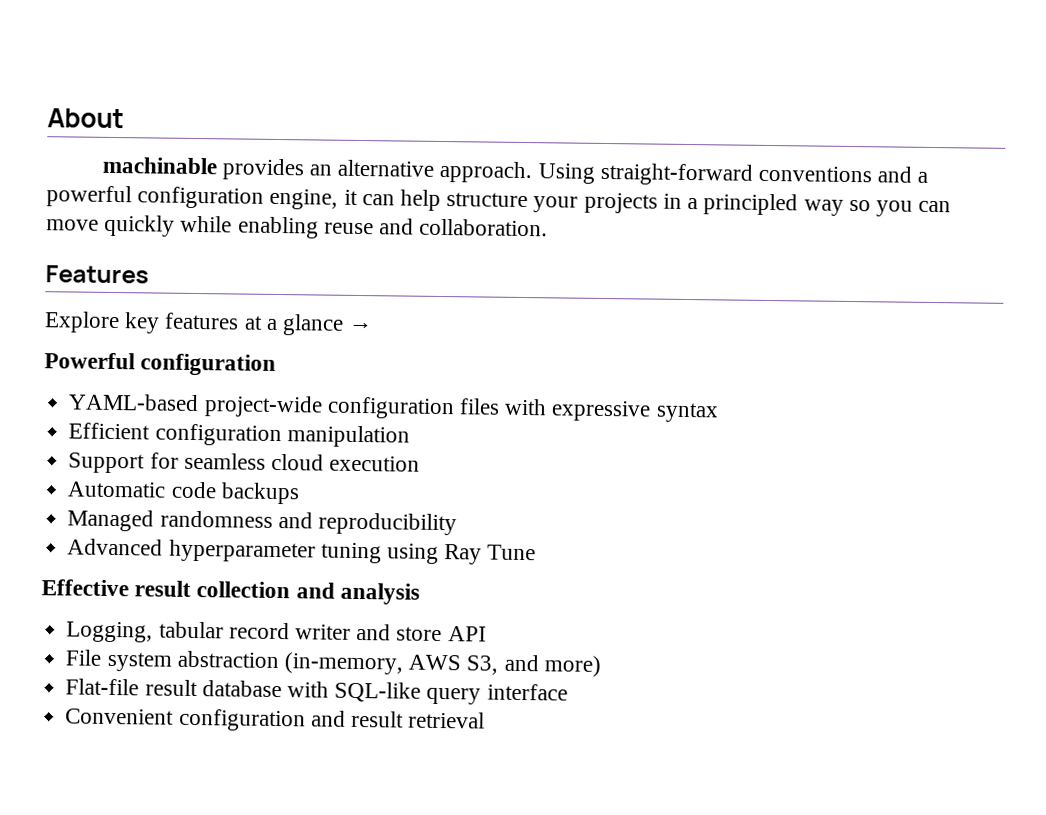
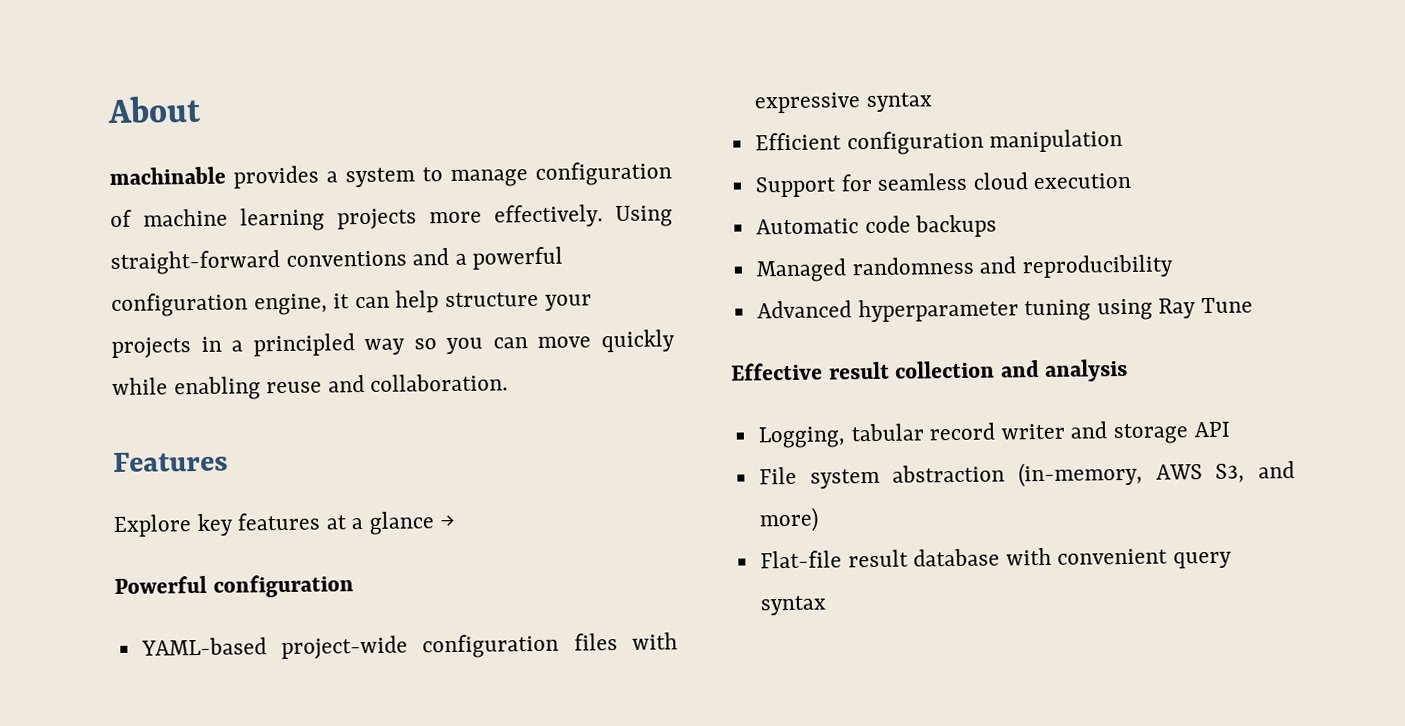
- machinable provides an alternative approach.
+ machinable provides a system to manage configuration of machine learning projects more effectively.
- Logging, tabular record writer and store API
+ Logging, tabular record writer and storage API
- Flat-file result database with SQL-like query interface
- Convenient configuration and result retrieval
+ Flat-file result database with convenient query syntax

